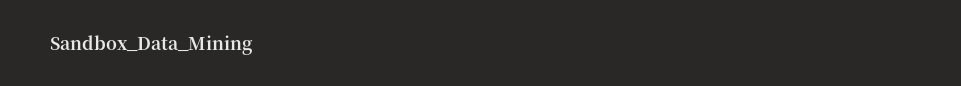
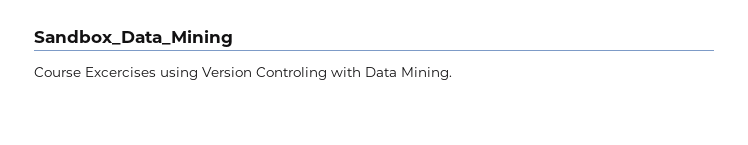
+ Course Excercises using Version Controling with Data Mining.

